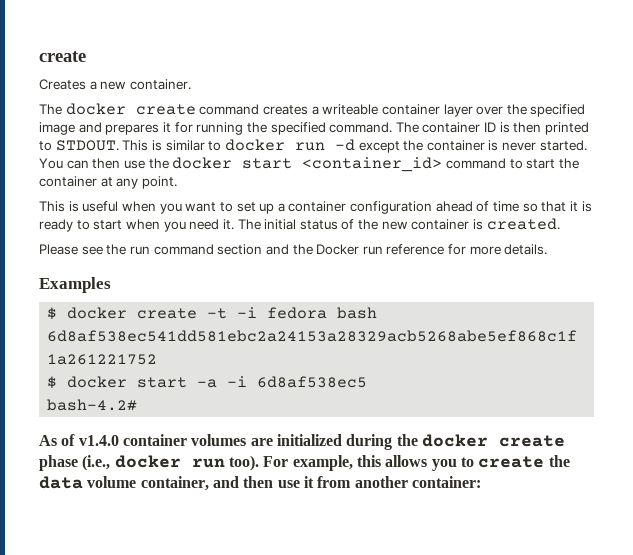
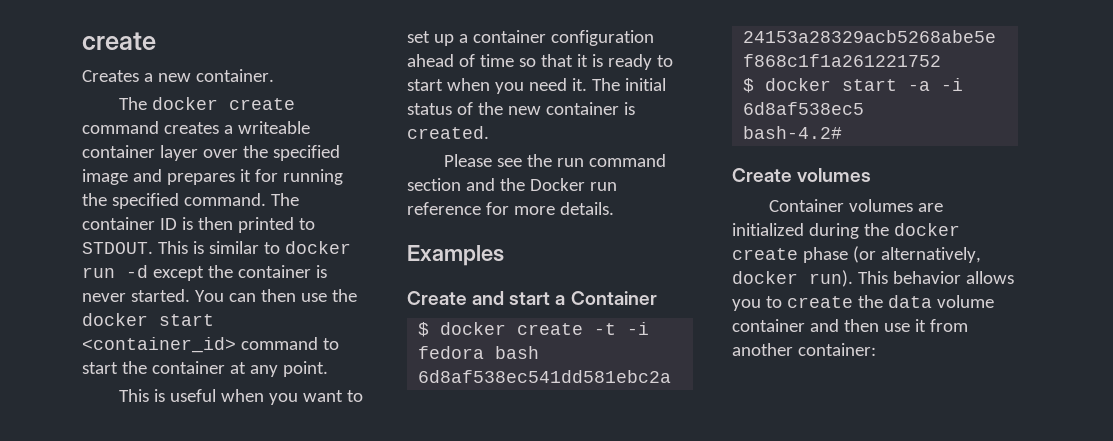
+ Create and start a Container
- As of v1.4.0 container volumes are initialized during the docker create phase (i.e., docker run too). For example, this allows you to create the data volume container, and then use it from another container:
+ Create volumes
+ Container volumes are initialized during the docker create phase (or alternatively, docker run). This behavior allows you to create the data volume container and then use it from another container:

